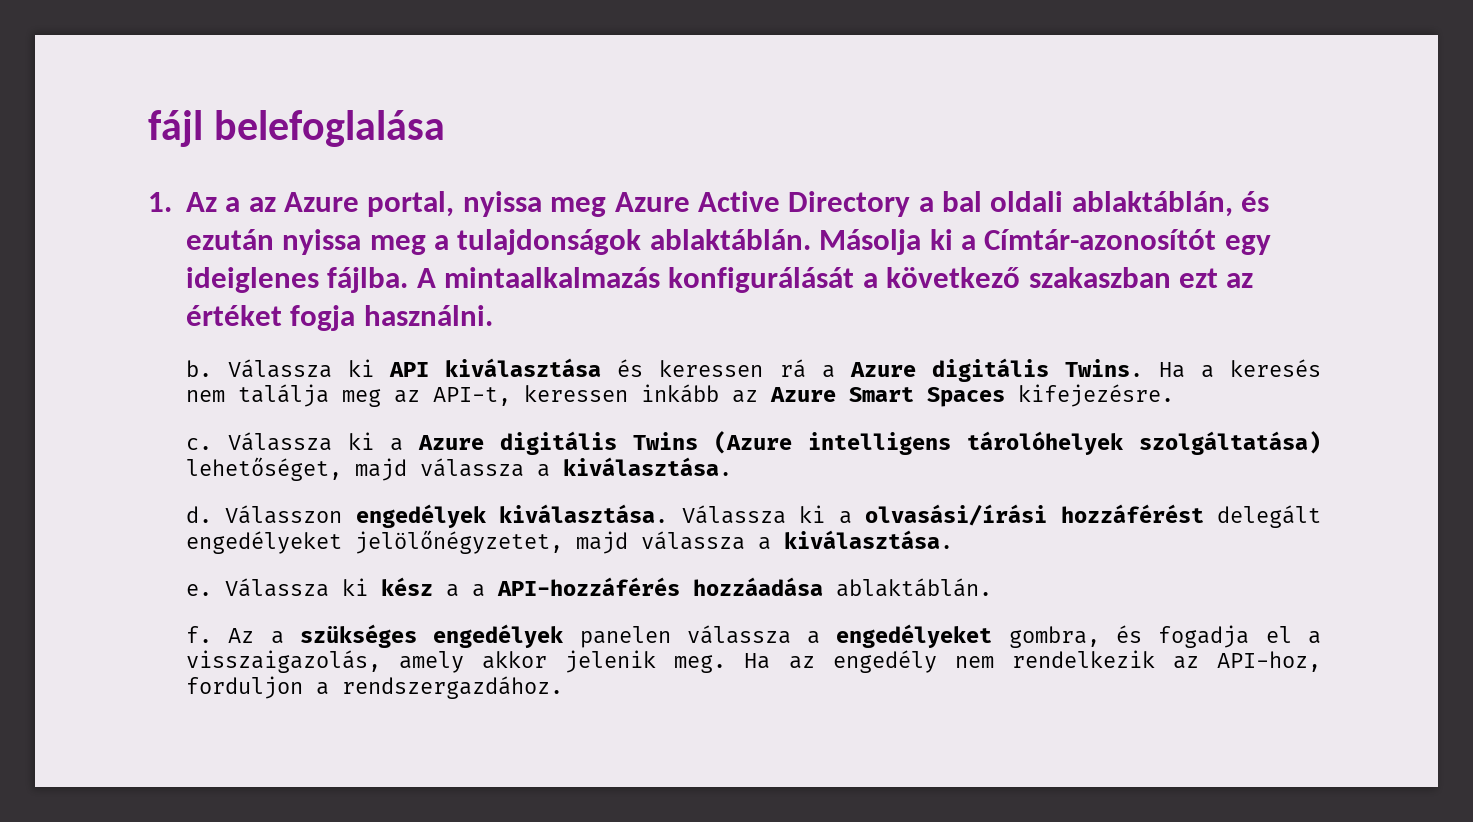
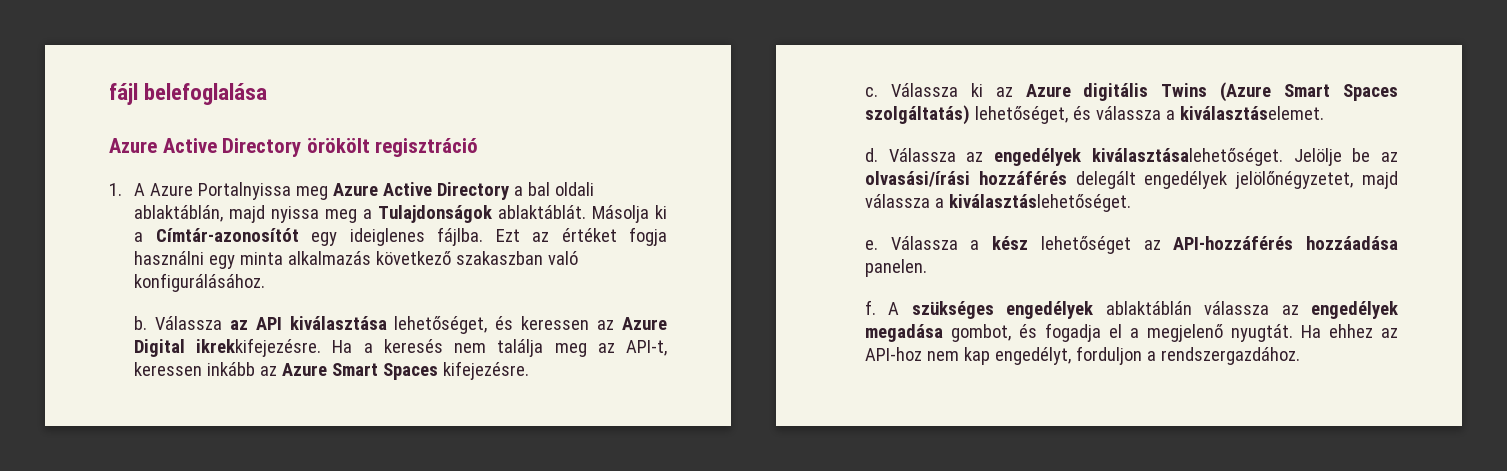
- 1. Az a az Azure portal, nyissa meg Azure Active Directory a bal oldali ablaktáblán, és ezután nyissa meg a tulajdonságok ablaktáblán.
+ Azure Active Directory örökölt regisztráció
+ 1. A Azure Portalnyissa meg Azure Active Directory a bal oldali ablaktáblán, majd nyissa meg a Tulajdonságok ablaktáblát.
- A mintaalkalmazás konfigurálását a következő szakaszban ezt az értéket fogja használni.
+ Ezt az értéket fogja használni egy minta alkalmazás következő szakaszban való konfigurálásához.
- Válassza ki API kiválasztása és keressen rá a Azure digitális Twins.
+ Válassza az API kiválasztása lehetőséget, és keressen az Azure Digital ikrekkifejezésre.
- Válassza ki a Azure digitális Twins (Azure intelligens tárolóhelyek szolgáltatása) lehetőséget, majd válassza a kiválasztása.
+ Válassza ki az Azure digitális Twins (Azure Smart Spaces szolgáltatás) lehetőséget, és válassza a kiválasztáselemet.
- Válasszon engedélyek kiválasztása. Válassza ki a olvasási/írási hozzáférést delegált engedélyeket jelölőnégyzetet, majd válassza a kiválasztása.
+ Válassza az engedélyek kiválasztásalehetőséget. Jelölje be az olvasási/írási hozzáférés delegált engedélyek jelölőnégyzetet, majd válassza a kiválasztáslehetőséget.
- Válassza ki kész a a API-hozzáférés hozzáadása ablaktáblán.
+ Válassza a kész lehetőséget az API-hozzáférés hozzáadása panelen.
- Az a szükséges engedélyek panelen válassza a engedélyeket gombra, és fogadja el a visszaigazolás, amely akkor jelenik meg. Ha az engedély nem rendelkezik az API-hoz, forduljon a rendszergazdához.
+ A szükséges engedélyek ablaktáblán válassza az engedélyek megadása gombot, és fogadja el a megjelenő nyugtát. Ha ehhez az API-hoz nem kap engedélyt, forduljon a rendszergazdához.

